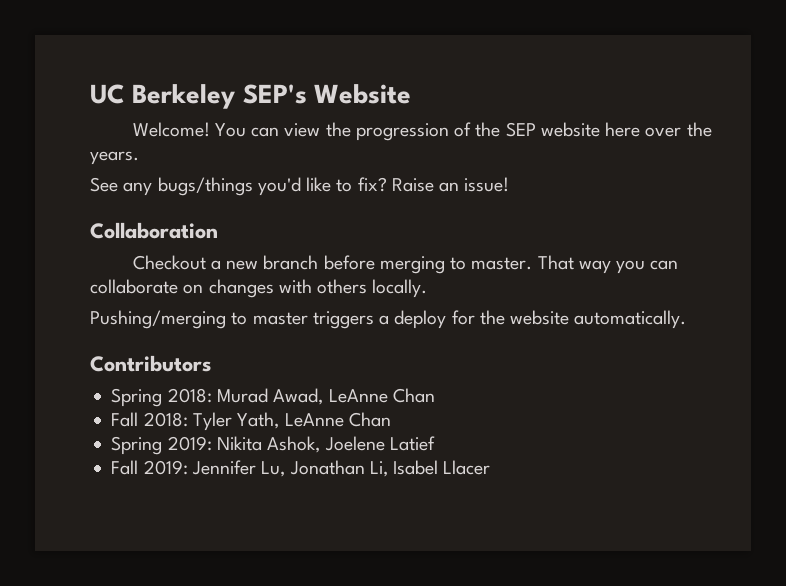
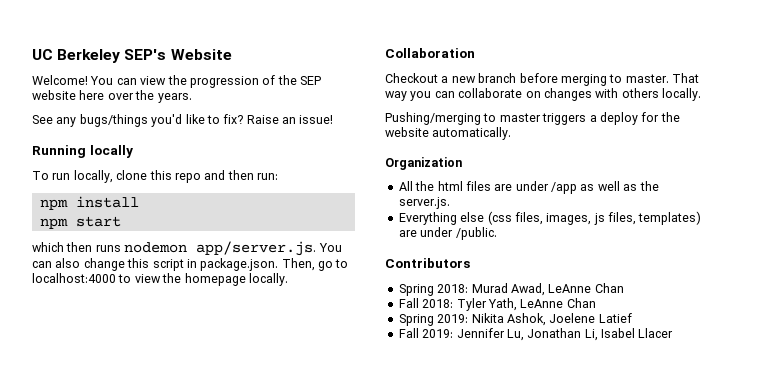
+ Running locally
+ To run locally, clone this repo and then run:
+ npm install
+ npm start
+ which then runs nodemon app/server.js. You can also change this script in package.json. Then, go to localhost:4000 to view the homepage locally.
+ Organization
+ All the html files are under /app as well as the server.js.
+ Everything else (css files, images, js files, templates) are under /public.

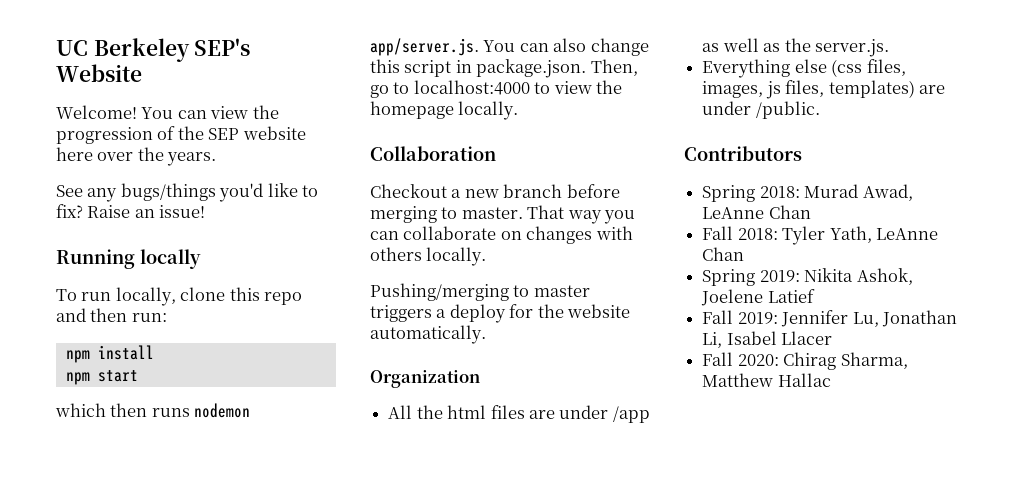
+ Fall 2020: Chirag Sharma, Matthew Hallac

